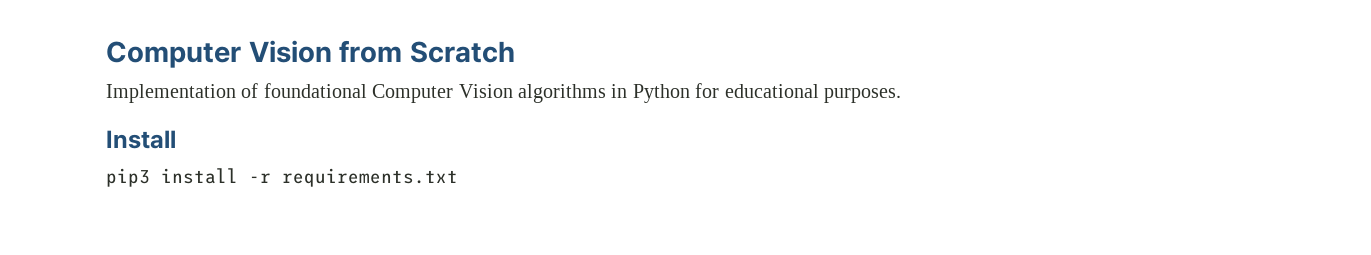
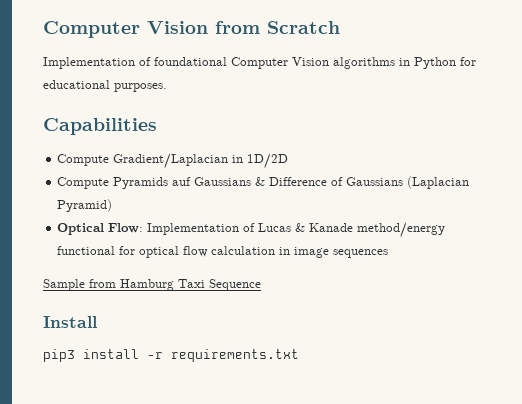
+ Capabilities
+ Compute Gradient/Laplacian in 1D/2D
+ Compute Pyramids auf Gaussians & Difference of Gaussians (Laplacian Pyramid)
+ Optical Flow: Implementation of Lucas & Kanade method/energy functional for optical flow calculation in image sequences
+ Sample from Hamburg Taxi Sequence

